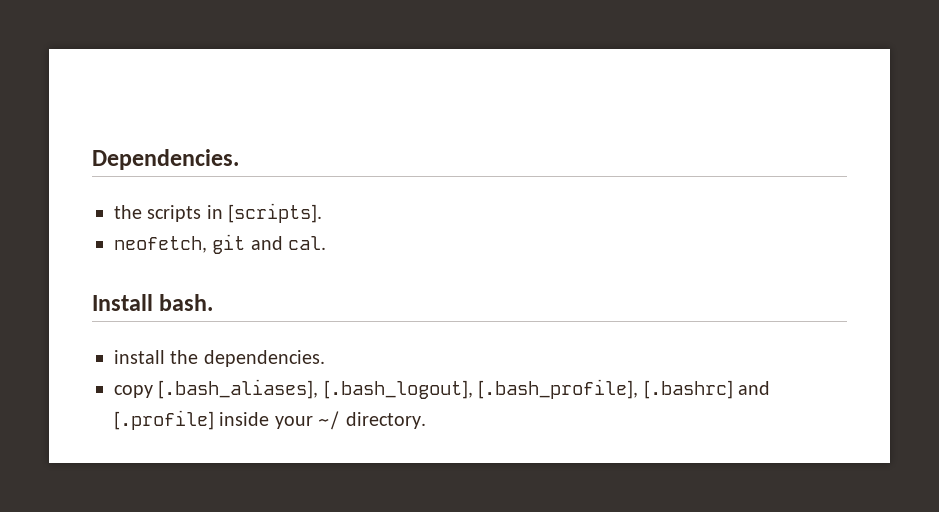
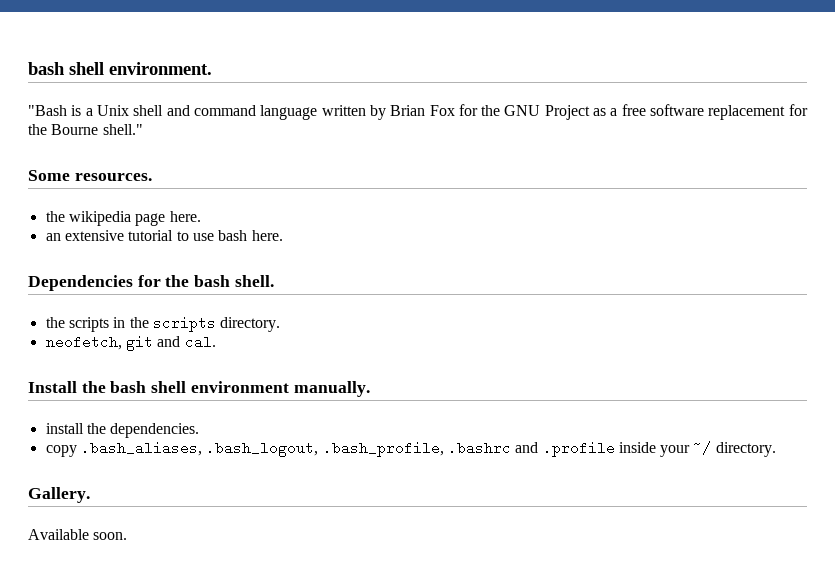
- Dependencies.
+ bash shell environment.
+ "Bash is a Unix shell and command language written by Brian Fox for the GNU Project as a free software replacement for the Bourne shell."
+ Some resources.
+ the wikipedia page here.
+ an extensive tutorial to use bash here.
+ Dependencies for the bash shell.
- the scripts in [scripts].
+ the scripts in the scripts directory.
- Install bash.
+ Install the bash shell environment manually.
- copy [.bash_aliases], [.bash_logout], [.bash_profile], [.bashrc] and [.profile] inside your ~/ directory.
+ copy .bash_aliases, .bash_logout, .bash_profile, .bashrc and .profile inside your ~/ directory.
+ Gallery.
+ Available soon.

